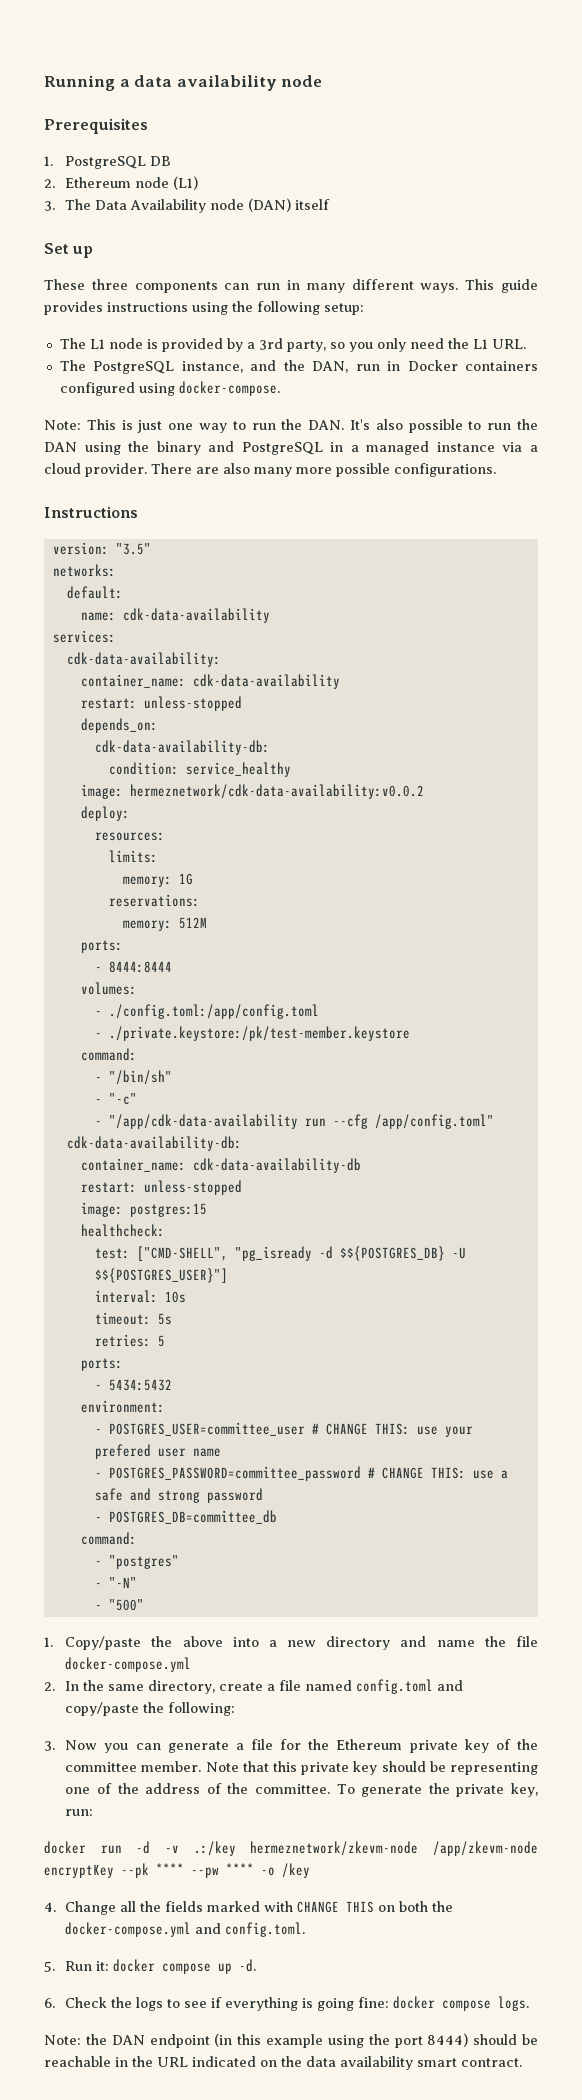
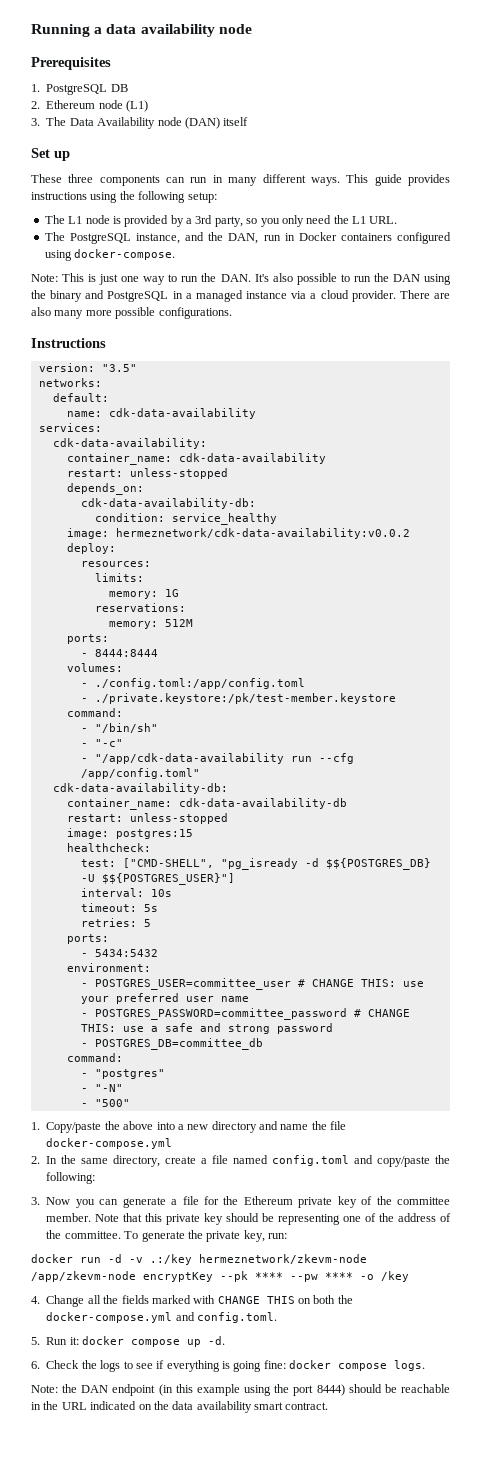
- - POSTGRES_USER=committee_user # CHANGE THIS: use your prefered user name
+ - POSTGRES_USER=committee_user # CHANGE THIS: use your preferred user name

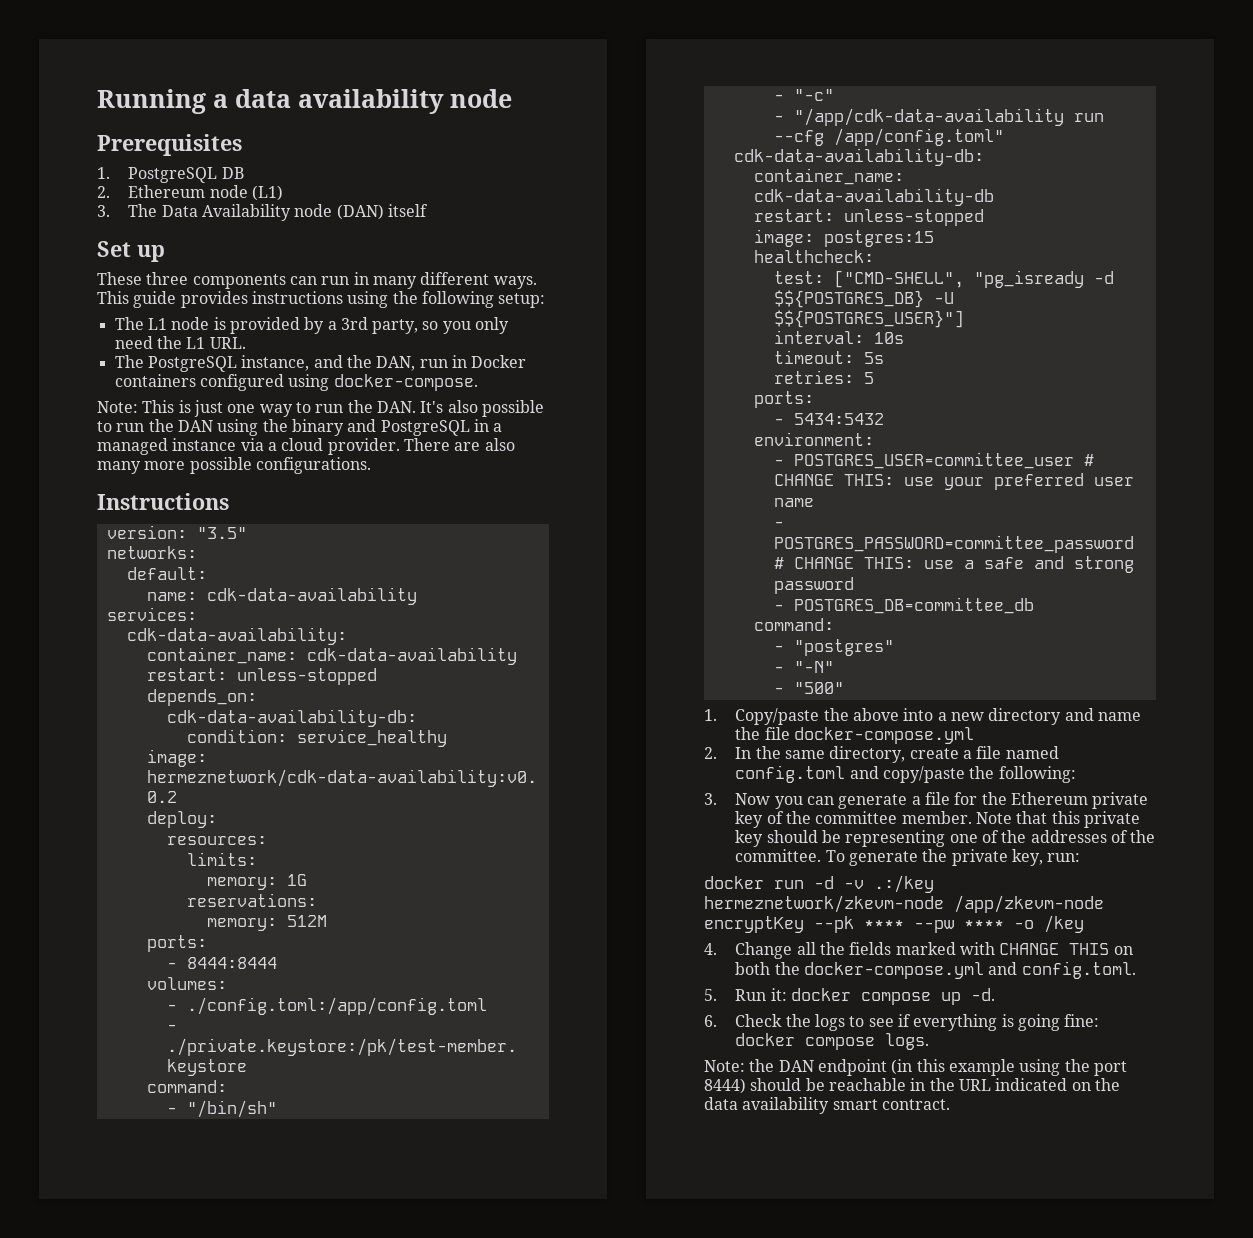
- Note that this private key should be representing one of the address of the committee.
+ Note that this private key should be representing one of the addresses of the committee.

